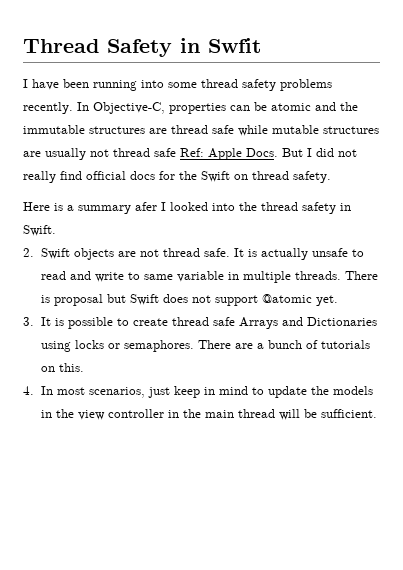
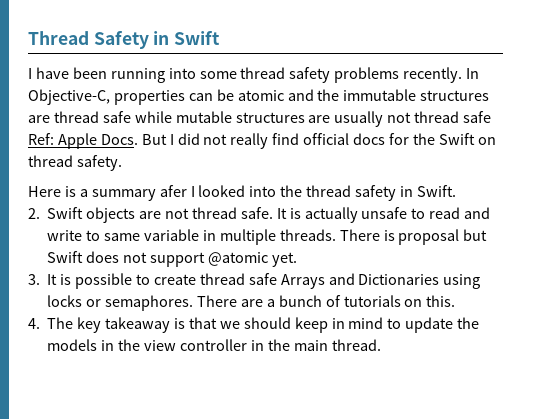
- Thread Safety in Swfit
+ Thread Safety in Swift
- 4. In most scenarios, just keep in mind to update the models in the view controller in the main thread will be sufficient.
+ 4. The key takeaway is that we should keep in mind to update the models in the view controller in the main thread.

